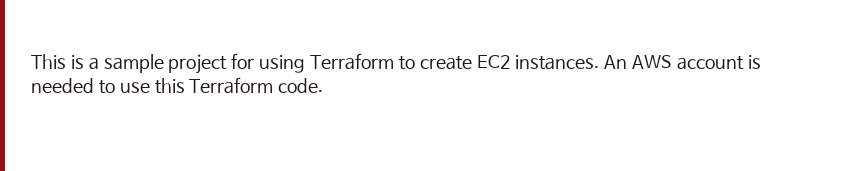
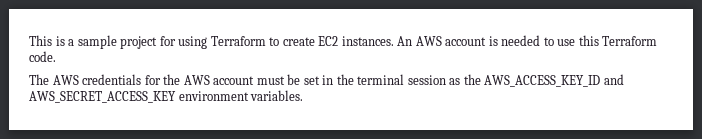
+ The AWS credentials for the AWS account must be set in the terminal session as the AWS_ACCESS_KEY_ID and AWS_SECRET_ACCESS_KEY environment variables.

